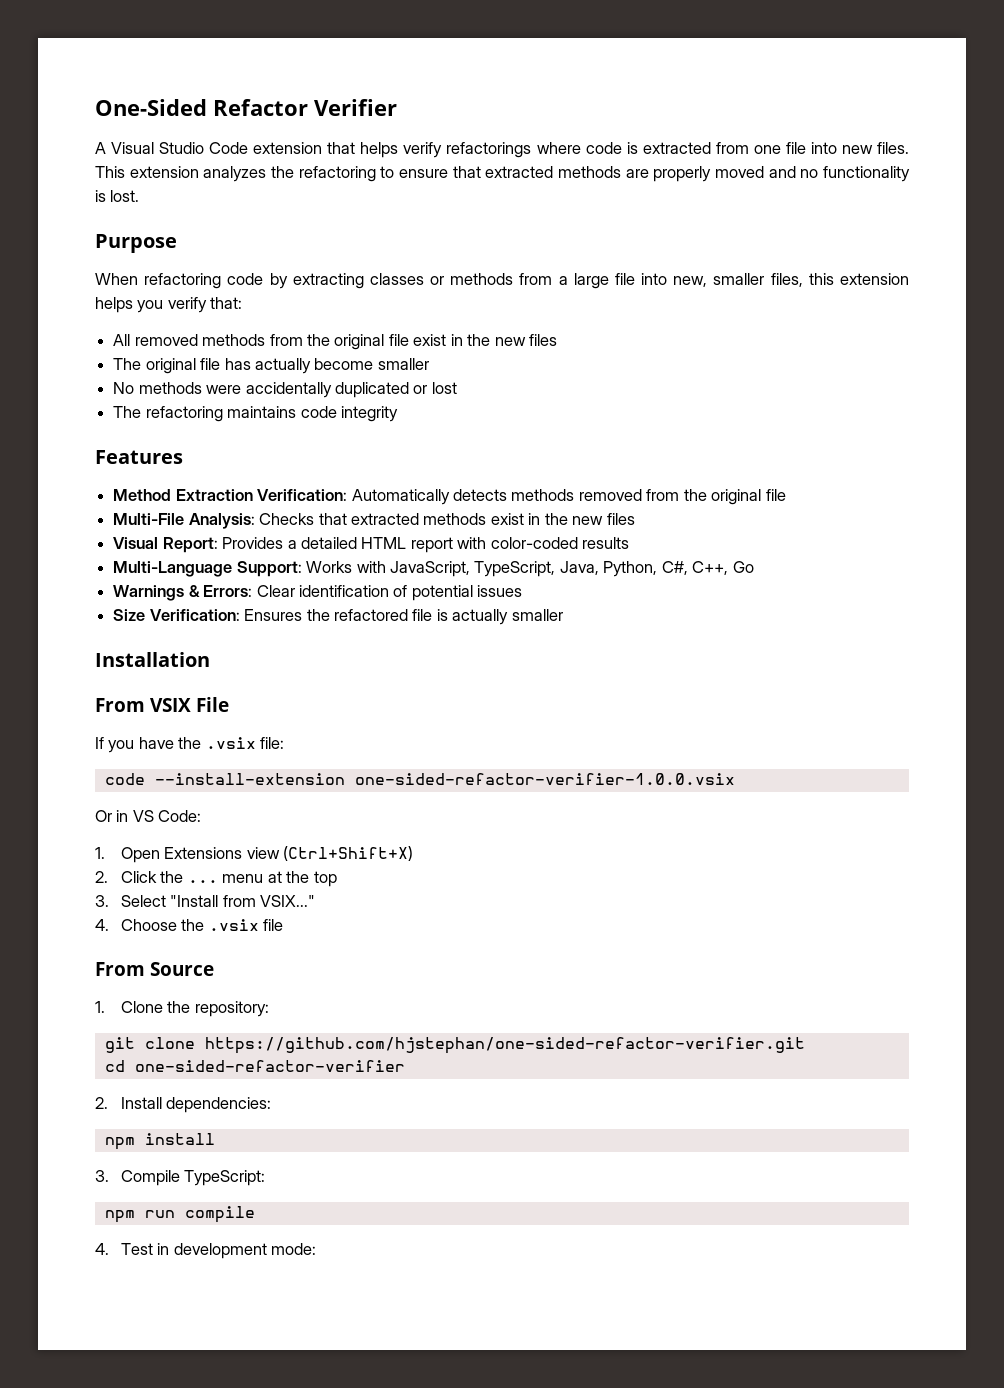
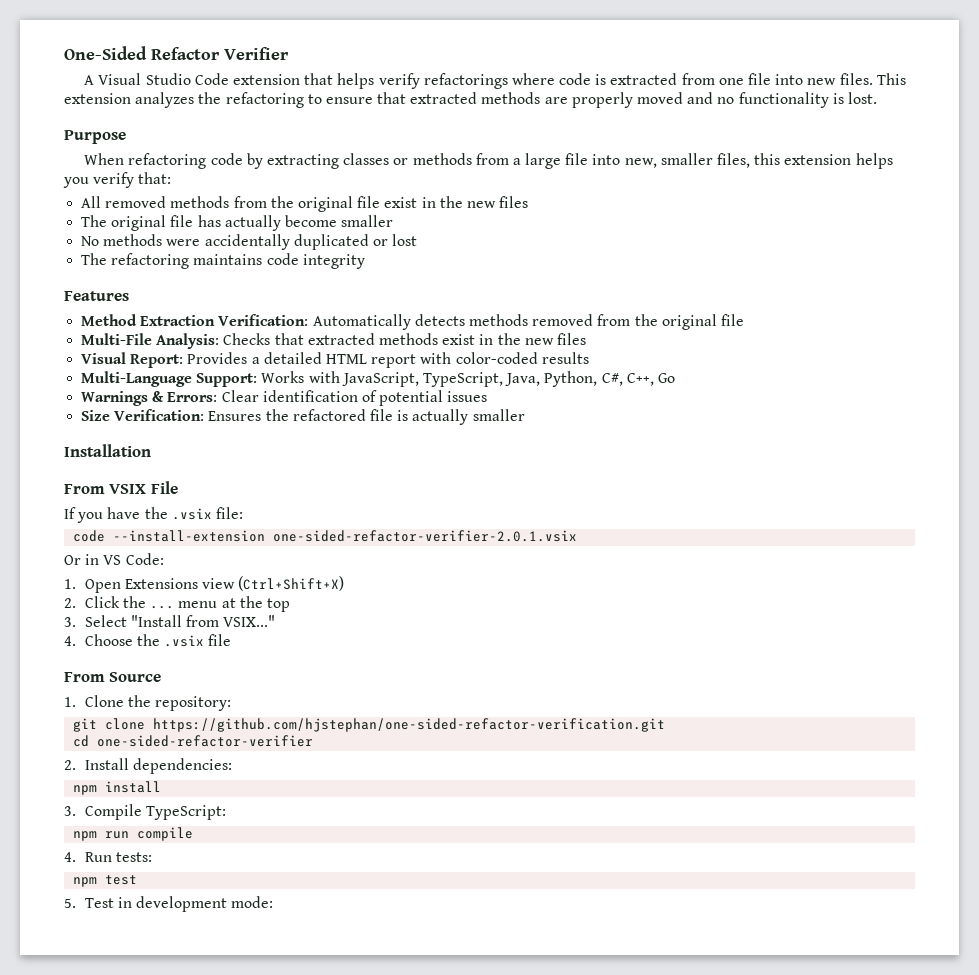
- code --install-extension one-sided-refactor-verifier-1.0.0.vsix
+ code --install-extension one-sided-refactor-verifier-2.0.1.vsix
- git clone https://github.com/hjstephan/one-sided-refactor-verifier.git
+ git clone https://github.com/hjstephan/one-sided-refactor-verification.git
- 4. Test in development mode:
+ 4. Run tests:
+ npm test
+ 5. Test in development mode:

